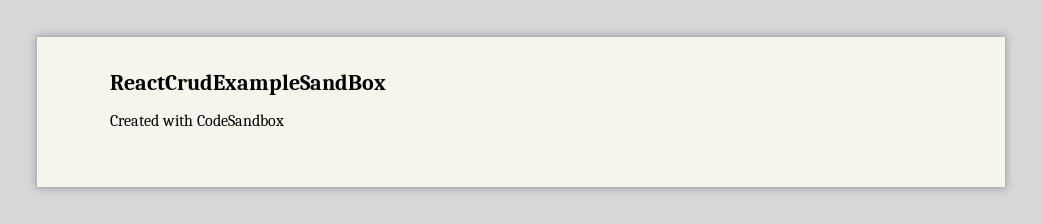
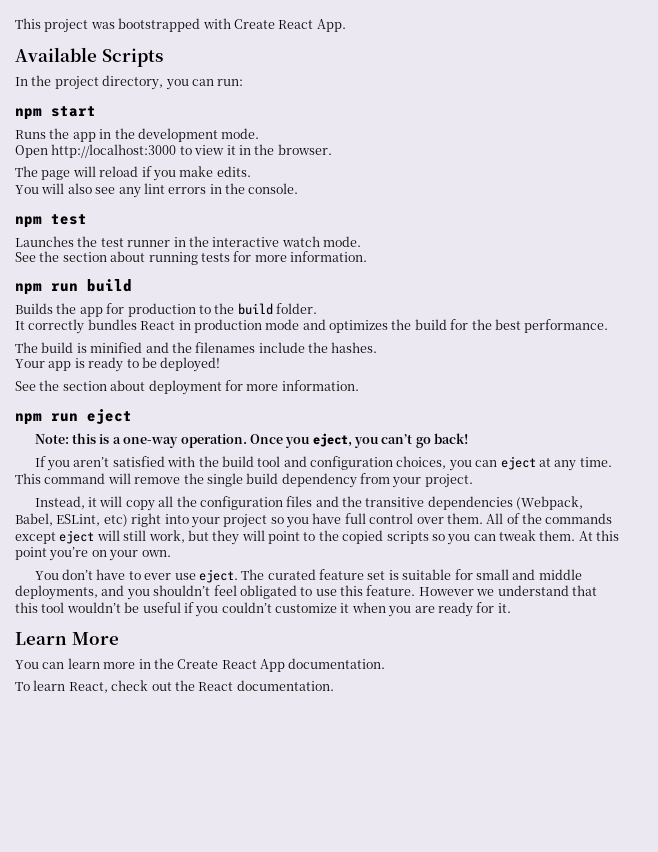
- ReactCrudExampleSandBox
- Created with CodeSandbox
+ This project was bootstrapped with Create React App.
+ Available Scripts
+ In the project directory, you can run:
+ npm start
+ Runs the app in the development mode.
+ Open http://localhost:3000 to view it in the browser.
+ The page will reload if you make edits.
+ You will also see any lint errors in the console.
+ npm test
+ Launches the test runner in the interactive watch mode.
+ See the section about running tests for more information.
+ npm run build
+ Builds the app for production to the build folder.
+ It correctly bundles React in production mode and optimizes the build for the best performance.
+ The build is minified and the filenames include the hashes.
+ Your app is ready to be deployed!
+ See the section about deployment for more information.
+ npm run eject
+ Note: this is a one-way operation. Once you eject, you can’t go back!
+ If you aren’t satisfied with the build tool and configuration choices, you can eject at any time. This command will remove the single build dependency from your project.
+ Instead, it will copy all the configuration files and the transitive dependencies (Webpack, Babel, ESLint, etc) right into your project so you have full control over them. All of the commands except eject will still work, but they will point to the copied scripts so you can tweak them. At this point you’re on your own.
+ You don’t have to ever use eject. The curated feature set is suitable for small and middle deployments, and you shouldn’t feel obligated to use this feature. However we understand that this tool wouldn’t be useful if you couldn’t customize it when you are ready for it.
+ Learn More
+ You can learn more in the Create React App documentation.
+ To learn React, check out the React documentation.

